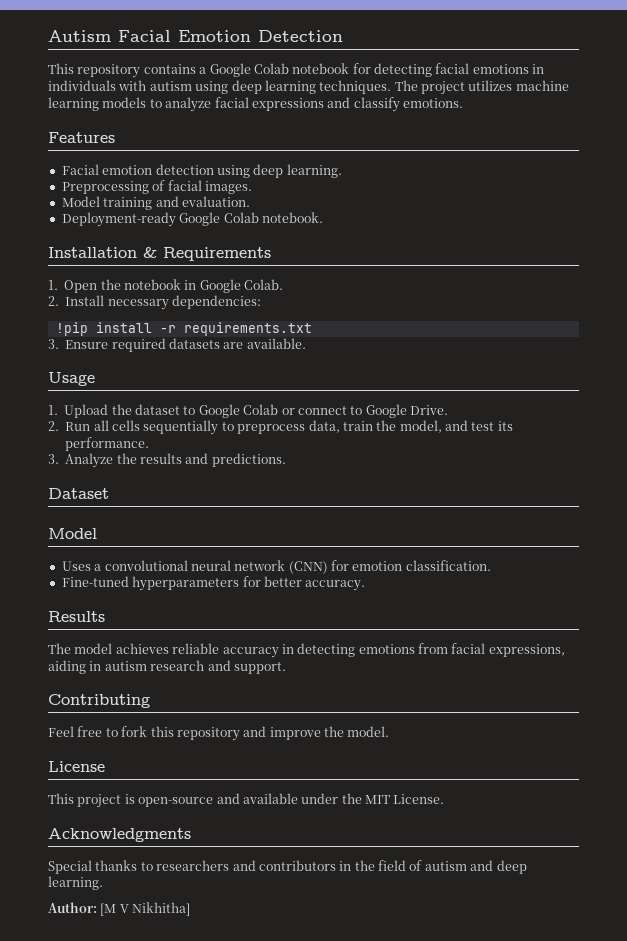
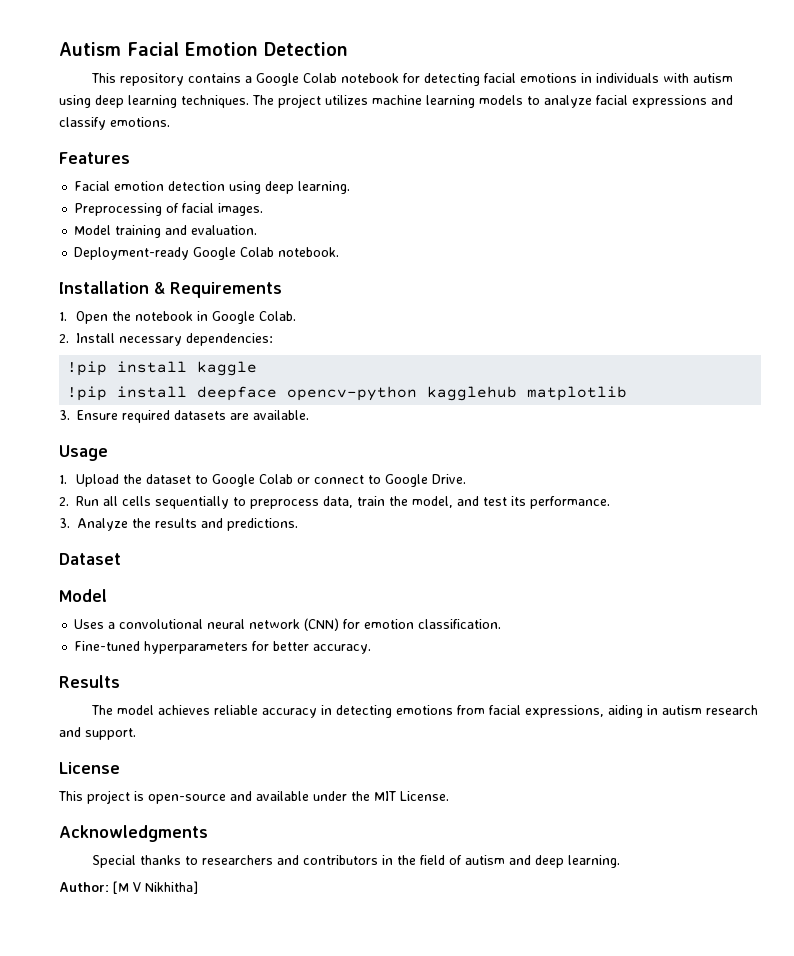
- !pip install -r requirements.txt
+ !pip install kaggle
+ !pip install deepface opencv-python kagglehub matplotlib
- Contributing
- Feel free to fork this repository and improve the model.

